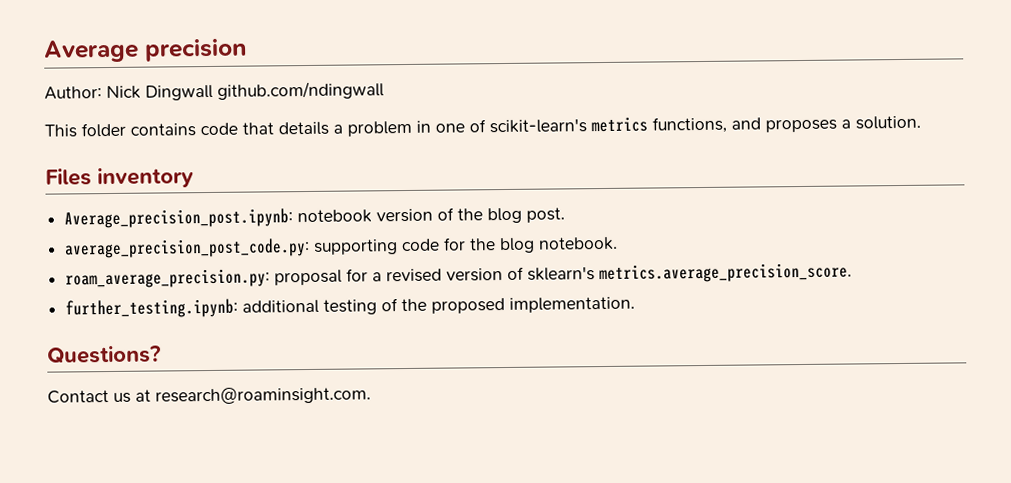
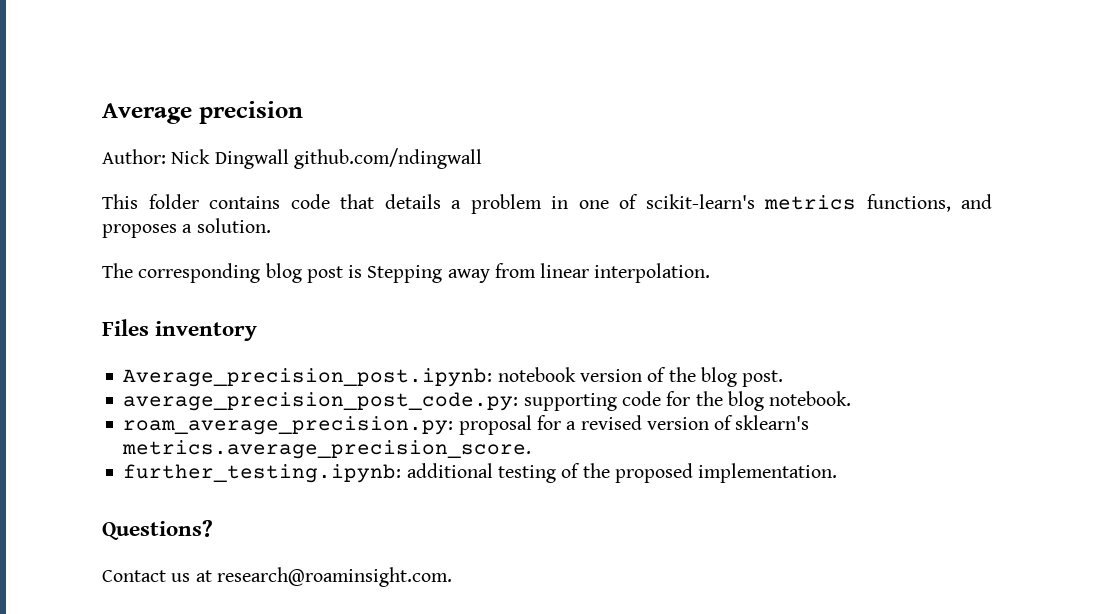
+ The corresponding blog post is Stepping away from linear interpolation.

